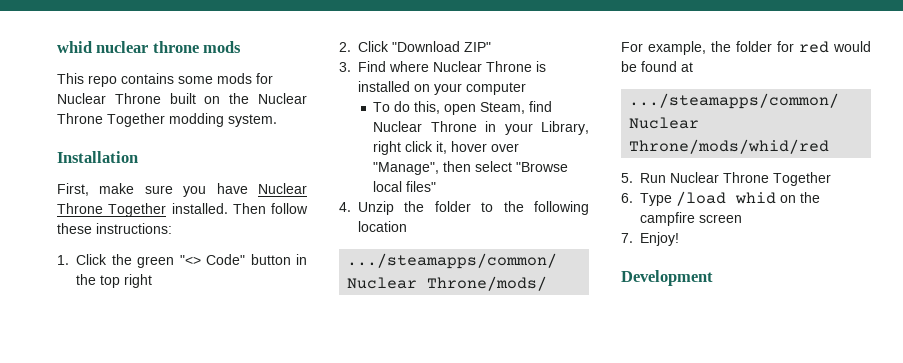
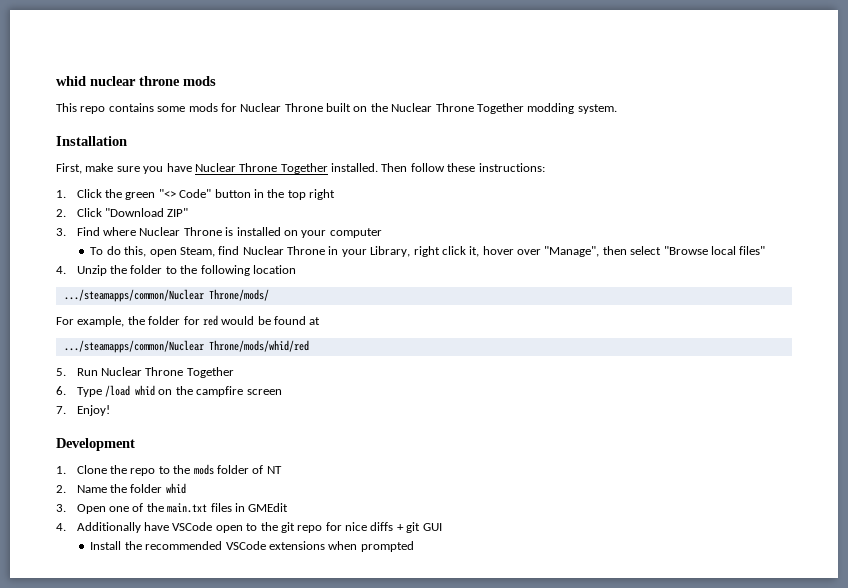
+ 1. Clone the repo to the mods folder of NT
+ 2. Name the folder whid
+ 3. Open one of the main.txt files in GMEdit
+ 4. Additionally have VSCode open to the git repo for nice diffs + git GUI
+ Install the recommended VSCode extensions when prompted

